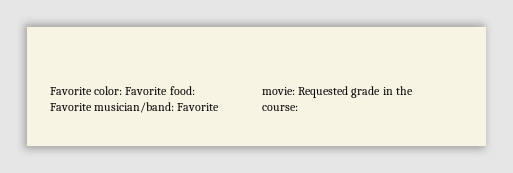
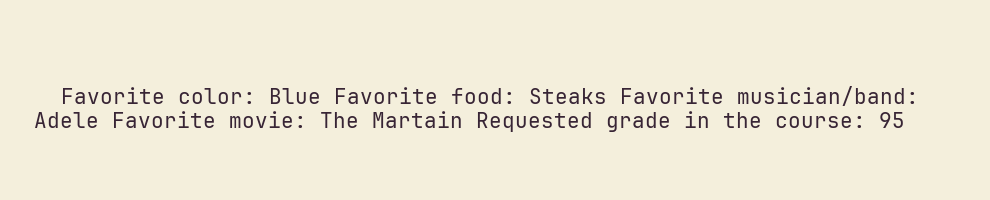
- Favorite color: Favorite food: Favorite musician/band: Favorite movie: Requested grade in the course:
+ Favorite color: Blue Favorite food: Steaks Favorite musician/band: Adele Favorite movie: The Martain Requested grade in the course: 95

